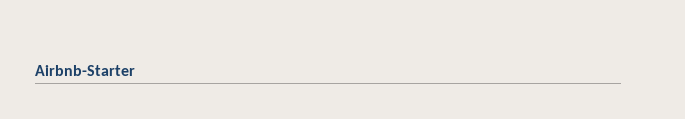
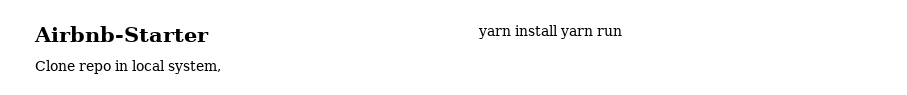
+ Clone repo in local system,
+ yarn install yarn run

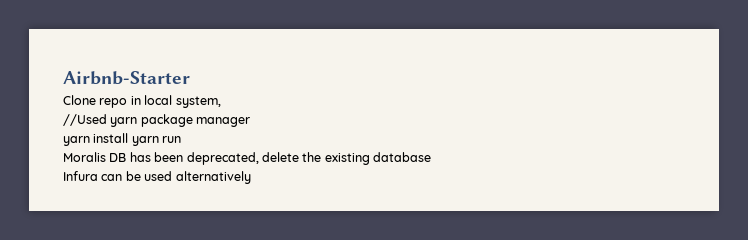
+ //Used yarn package manager
+ Moralis DB has been deprecated, delete the existing database
+ Infura can be used alternatively

